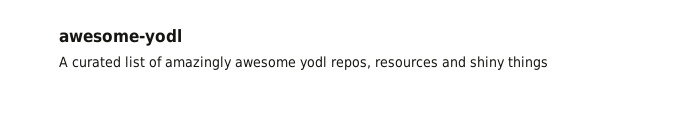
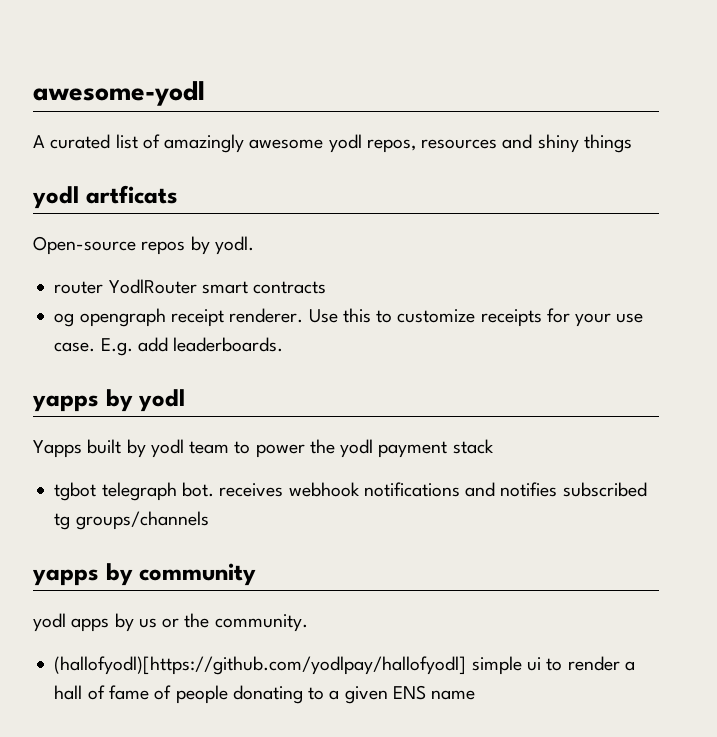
+ yodl artficats
+ Open-source repos by yodl.
+ router YodlRouter smart contracts
+ og opengraph receipt renderer. Use this to customize receipts for your use case. E.g. add leaderboards.
+ yapps by yodl
+ Yapps built by yodl team to power the yodl payment stack
+ tgbot telegraph bot. receives webhook notifications and notifies subscribed tg groups/channels
+ yapps by community
+ yodl apps by us or the community.
+ (hallofyodl)[https://github.com/yodlpay/hallofyodl] simple ui to render a hall of fame of people donating to a given ENS name

